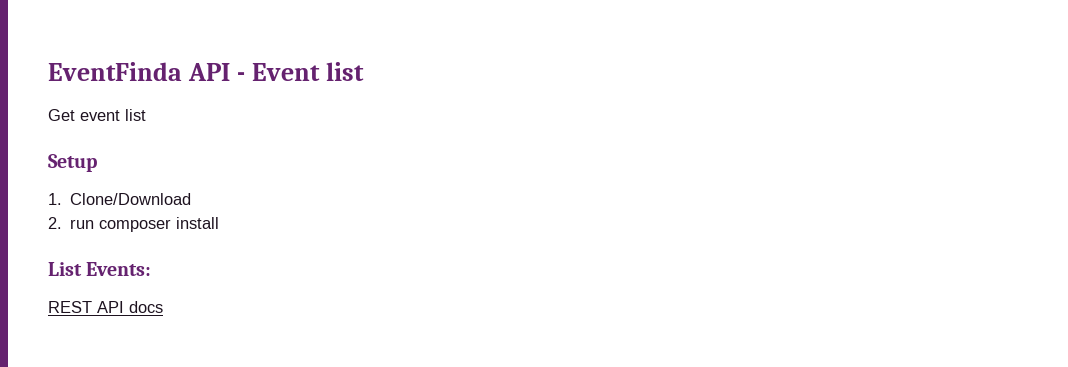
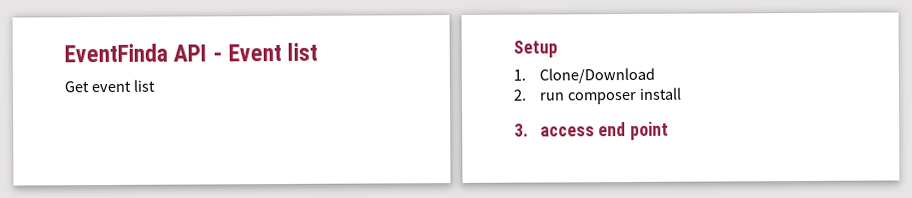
- List Events:
- REST API docs
+ 3. access end point

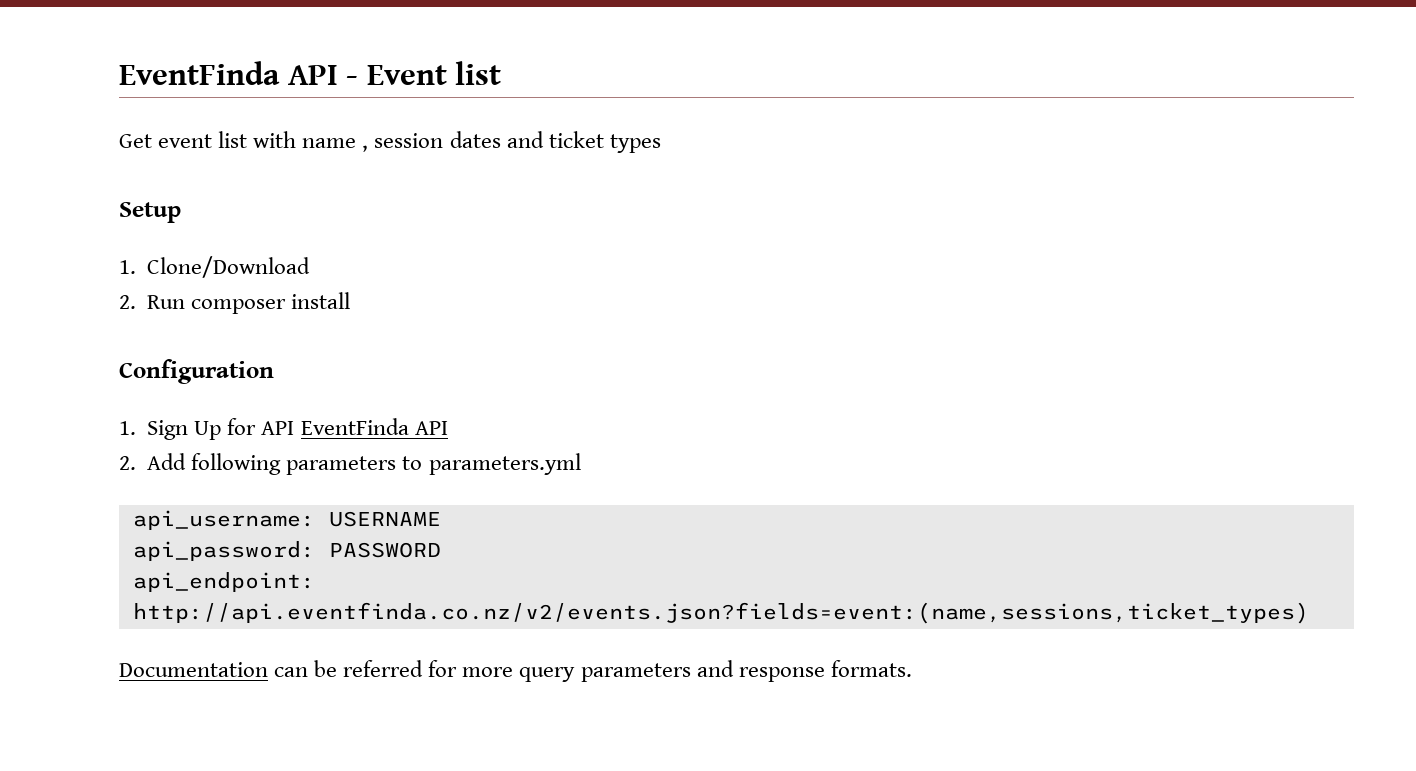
- Get event list
+ Get event list with name , session dates and ticket types
- 2. run composer install
+ 2. Run composer install
- 3. access end point
+ Configuration
+ 1. Sign Up for API EventFinda API
+ 2. Add following parameters to parameters.yml
+ api_username: USERNAME
+ api_password: PASSWORD
+ api_endpoint: http://api.eventfinda.co.nz/v2/events.json?fields=event:(name,sessions,ticket_types)
+ Documentation can be referred for more query parameters and response formats.

